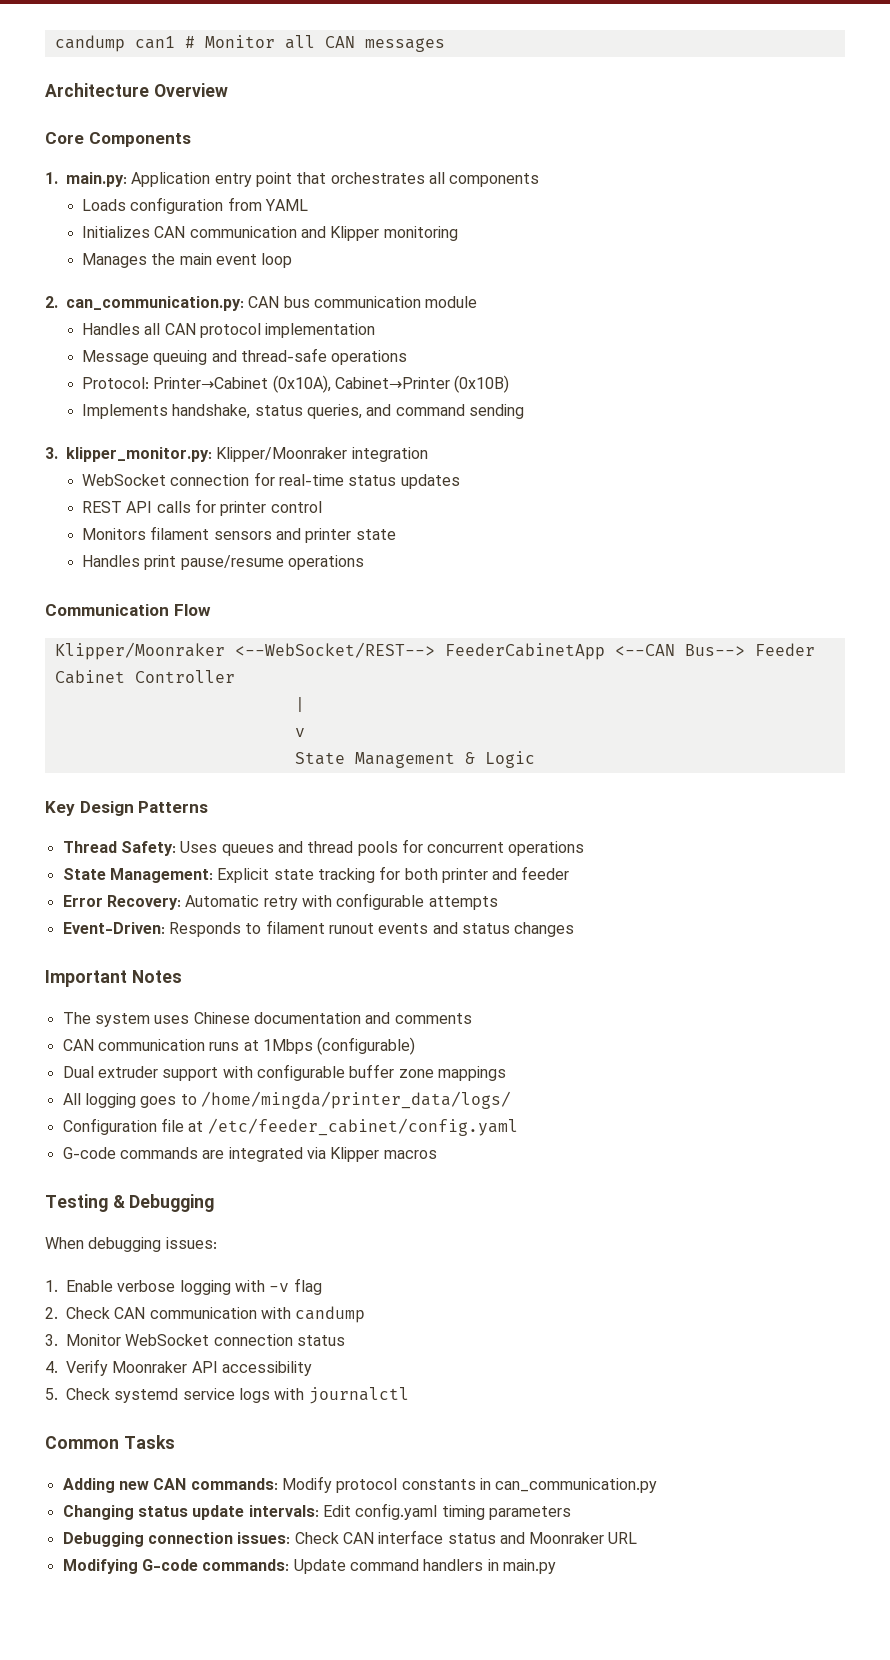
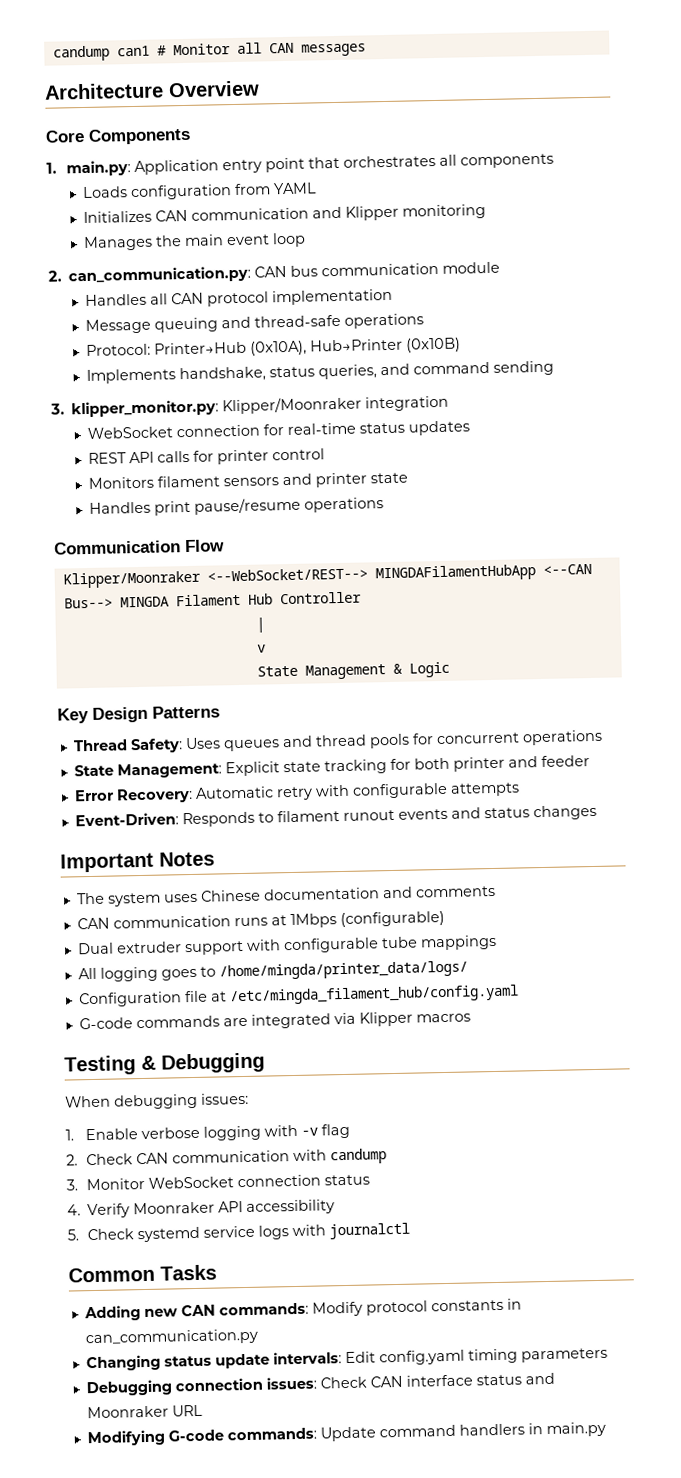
- Protocol: Printer→Cabinet (0x10A), Cabinet→Printer (0x10B)
+ Protocol: Printer→Hub (0x10A), Hub→Printer (0x10B)
- Klipper/Moonraker <--WebSocket/REST--> FeederCabinetApp <--CAN Bus--> Feeder Cabinet Controller
+ Klipper/Moonraker <--WebSocket/REST--> MINGDAFilamentHubApp <--CAN Bus--> MINGDA Filament Hub Controller
- Dual extruder support with configurable buffer zone mappings
+ Dual extruder support with configurable tube mappings
- Configuration file at /etc/feeder_cabinet/config.yaml
+ Configuration file at /etc/mingda_filament_hub/config.yaml

